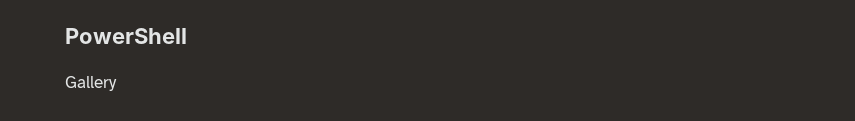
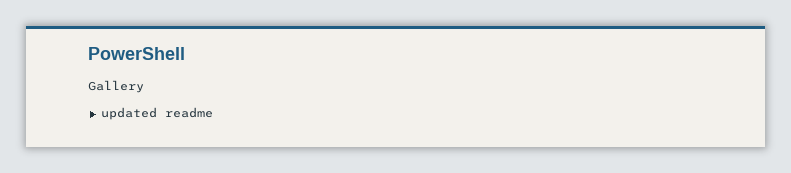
+ updated readme

